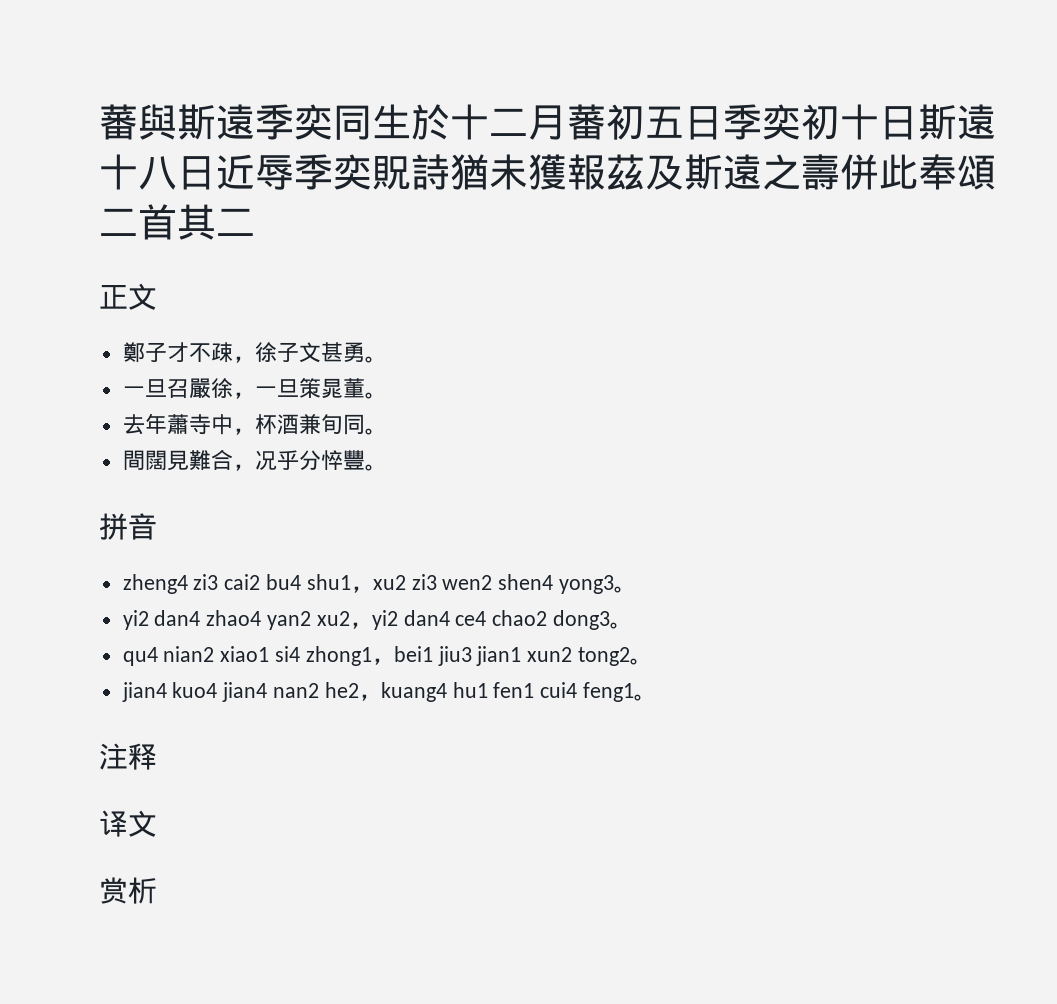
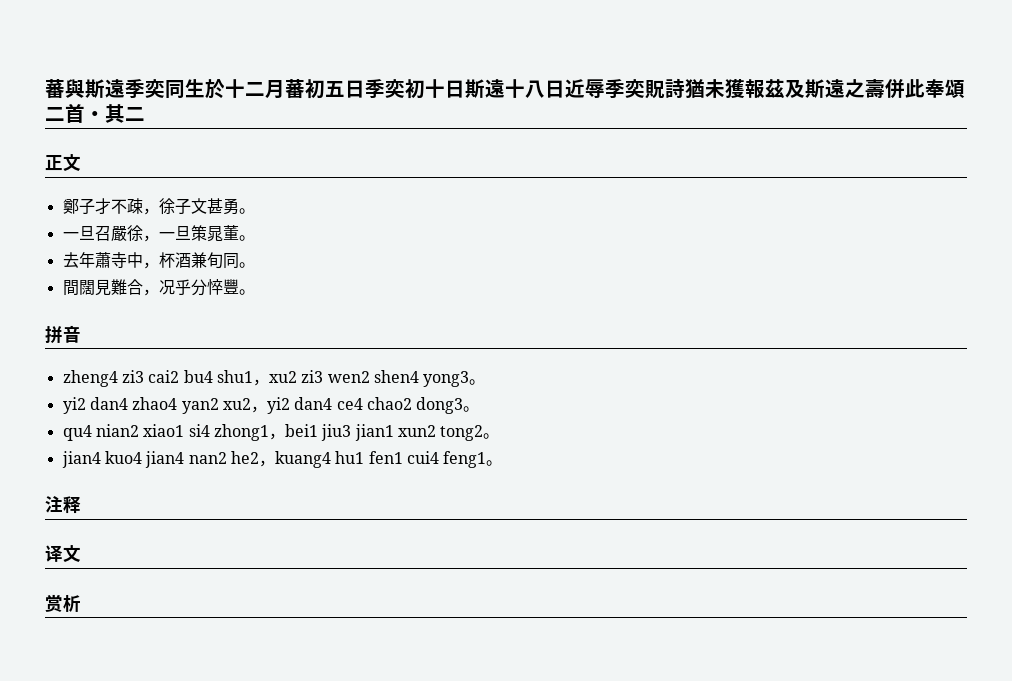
- 蕃與斯遠季奕同生於十二月蕃初五日季奕初十日斯遠十八日近辱季奕貺詩猶未獲報茲及斯遠之壽併此奉頌二首其二
+ 蕃與斯遠季奕同生於十二月蕃初五日季奕初十日斯遠十八日近辱季奕貺詩猶未獲報茲及斯遠之壽併此奉頌二首・其二

